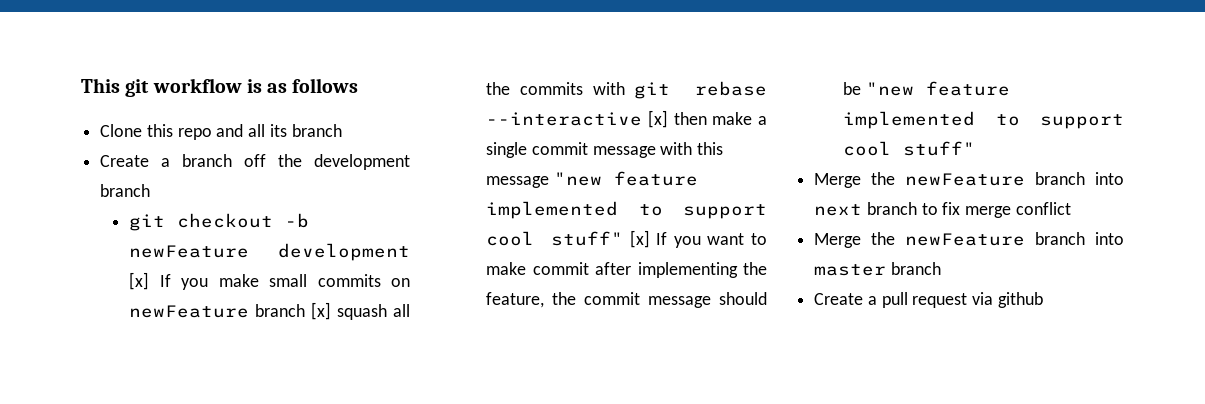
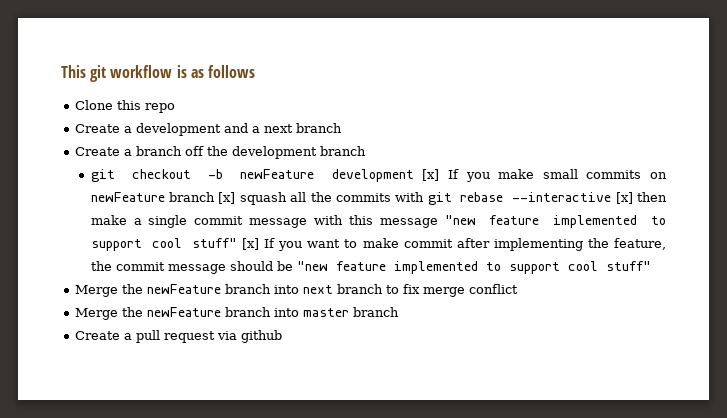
- Clone this repo and all its branch
+ Clone this repo
+ Create a development and a next branch

